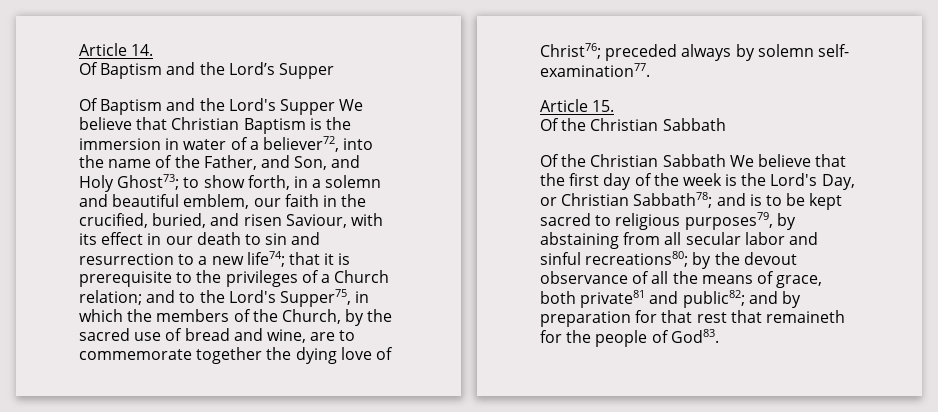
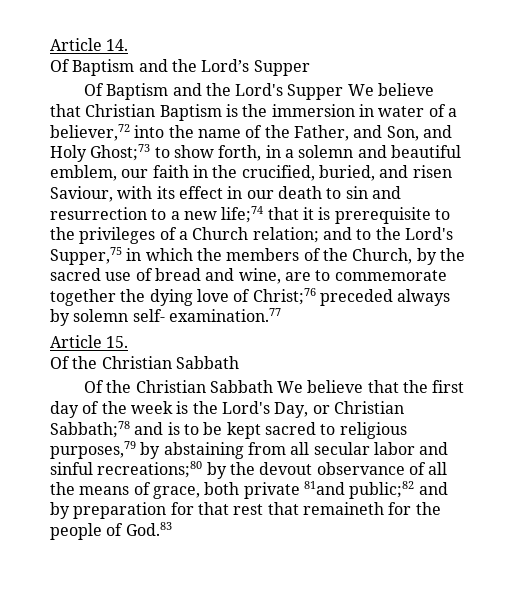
- Of Baptism and the Lord's Supper We believe that Christian Baptism is the immersion in water of a believer72, into the name of the Father, and Son, and Holy Ghost73; to show forth, in a solemn and beautiful emblem, our faith in the crucified, buried, and risen Saviour, with its effect in our death to sin and resurrection to a new life74; that it is prerequisite to the privileges of a Church relation;
+ Of Baptism and the Lord's Supper We believe that Christian Baptism is the immersion in water of a believer,72 into the name of the Father, and Son, and Holy Ghost;73 to show forth, in a solemn and beautiful emblem, our faith in the crucified, buried, and risen Saviour, with its effect in our death to sin and resurrection to a new life;74 that it is prerequisite to the privileges of a Church relation;
- and to the Lord's Supper75, in which the members of the Church, by the sacred use of bread and wine, are to commemorate together the dying love of Christ76; preceded always by solemn self- examination77.
+ and to the Lord's Supper,75 in which the members of the Church, by the sacred use of bread and wine, are to commemorate together the dying love of Christ;76 preceded always by solemn self- examination.77
- Of the Christian Sabbath We believe that the first day of the week is the Lord's Day, or Christian Sabbath78; and is to be kept sacred to religious purposes79, by abstaining from all secular labor and sinful recreations80; by the devout observance of all the means of grace, both private81 and public82; and by preparation for that rest that remaineth for the people of God83.
+ Of the Christian Sabbath We believe that the first day of the week is the Lord's Day, or Christian Sabbath;78 and is to be kept sacred to religious purposes,79 by abstaining from all secular labor and sinful recreations;80 by the devout observance of all the means of grace, both private 81and public;82 and by preparation for that rest that remaineth for the people of God.83

